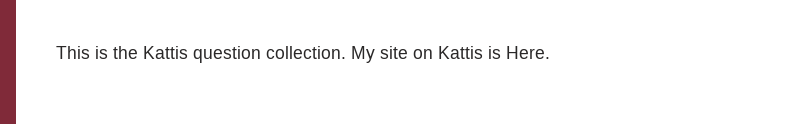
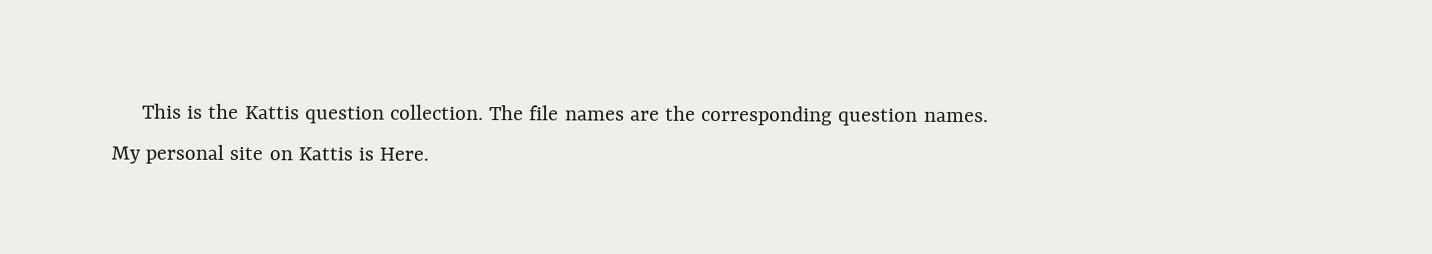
- My site on Kattis is Here.
+ The file names are the corresponding question names.
+ My personal site on Kattis is Here.

